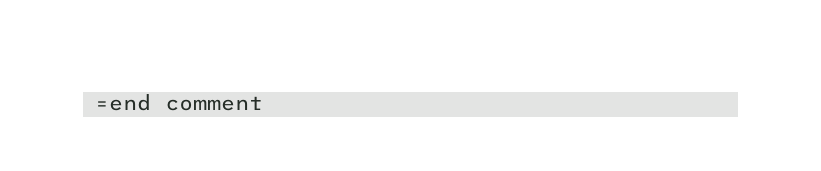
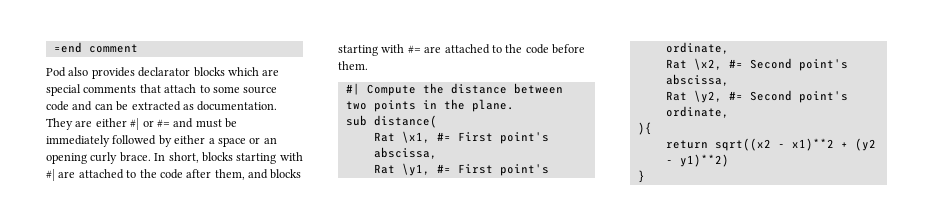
+ Pod also provides declarator blocks which are special comments that attach to some source code and can be extracted as documentation. They are either #| or #= and must be immediately followed by either a space or an opening curly brace. In short, blocks starting with #| are attached to the code after them, and blocks starting with #= are attached to the code before them.
+ #| Compute the distance between two points in the plane.
+ sub distance(
+ Rat \x1, #= First point's abscissa,
+ Rat \y1, #= First point's ordinate,
+ Rat \x2, #= Second point's abscissa,
+ Rat \y2, #= Second point's ordinate,
+ ){
+ return sqrt((x2 - x1)**2 + (y2 - y1)**2)
+ }

